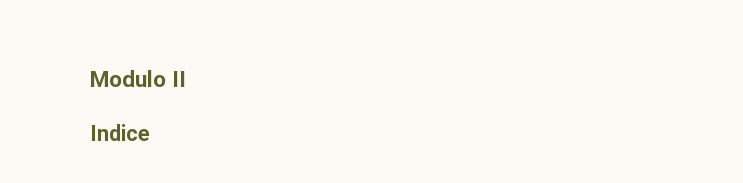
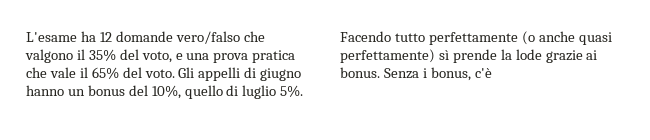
- Modulo II
- Indice
+ L'esame ha 12 domande vero/falso che valgono il 35% del voto, e una prova pratica che vale il 65% del voto. Gli appelli di giugno hanno un bonus del 10%, quello di luglio 5%. Facendo tutto perfettamente (o anche quasi perfettamente) sì prende la lode grazie ai bonus. Senza i bonus, c'è

